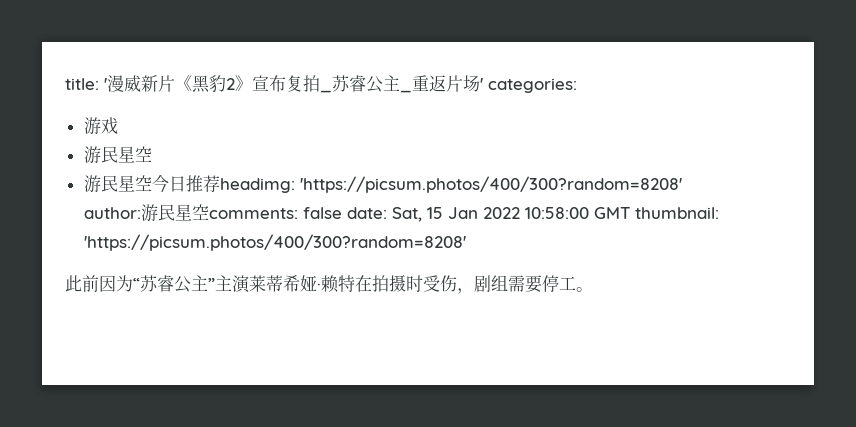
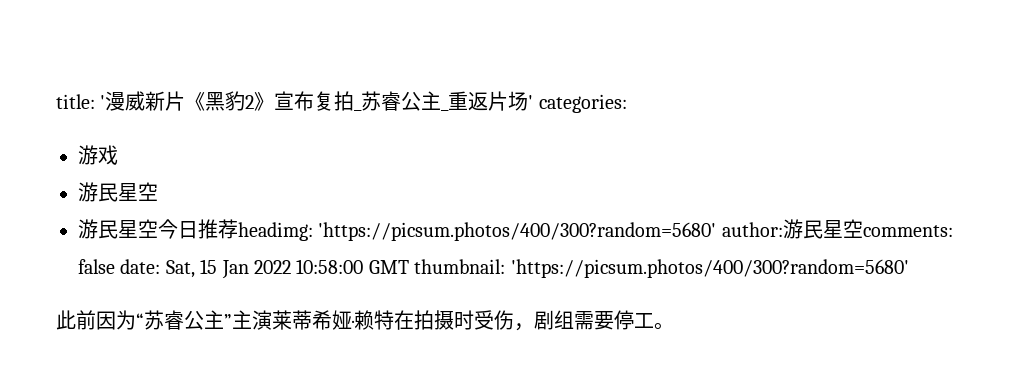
- 游民星空今日推荐headimg: 'https://picsum.photos/400/300?random=8208' author:游民星空comments: false date: Sat, 15 Jan 2022 10:58:00 GMT thumbnail: 'https://picsum.photos/400/300?random=8208'
+ 游民星空今日推荐headimg: 'https://picsum.photos/400/300?random=5680' author:游民星空comments: false date: Sat, 15 Jan 2022 10:58:00 GMT thumbnail: 'https://picsum.photos/400/300?random=5680'

